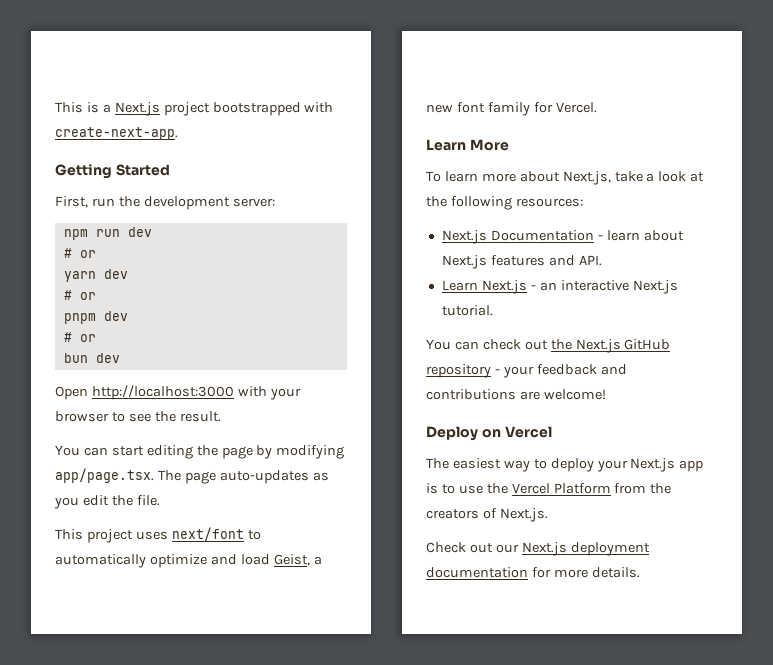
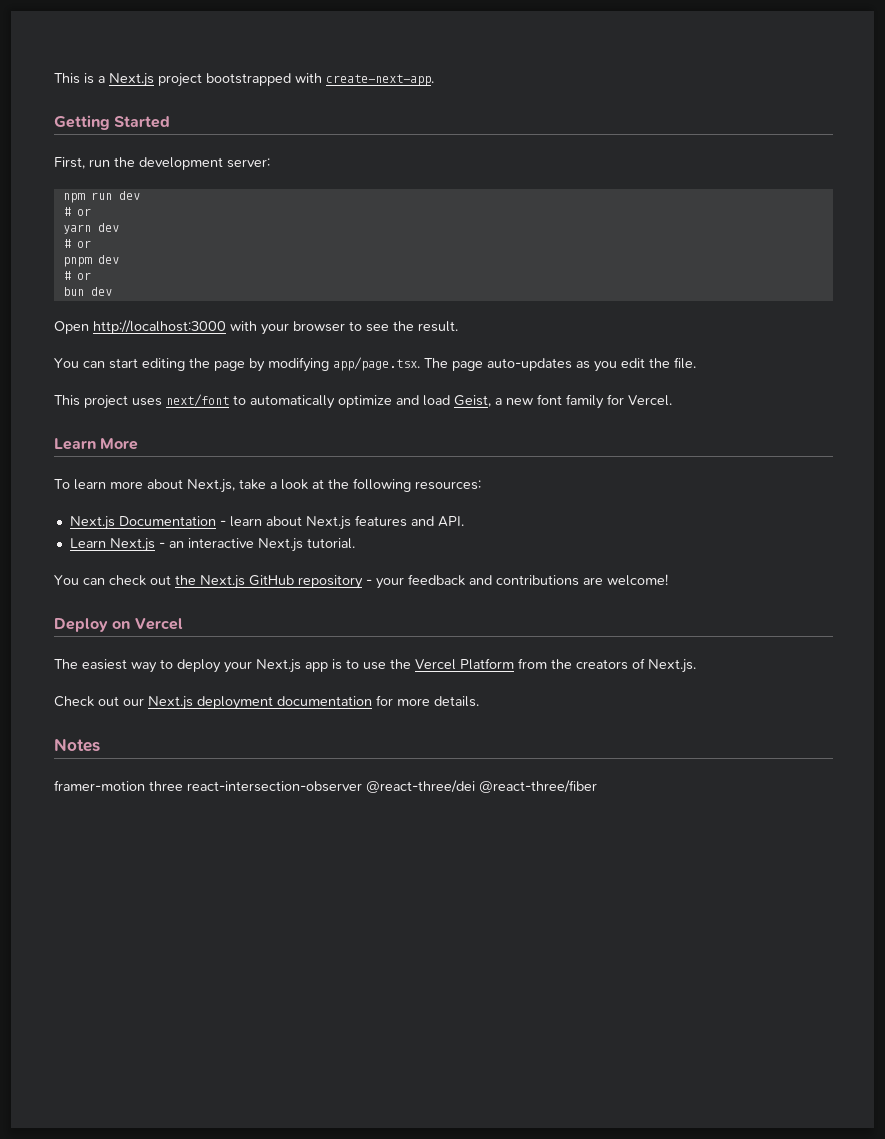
+ Notes
+ framer-motion three react-intersection-observer @react-three/dei @react-three/fiber

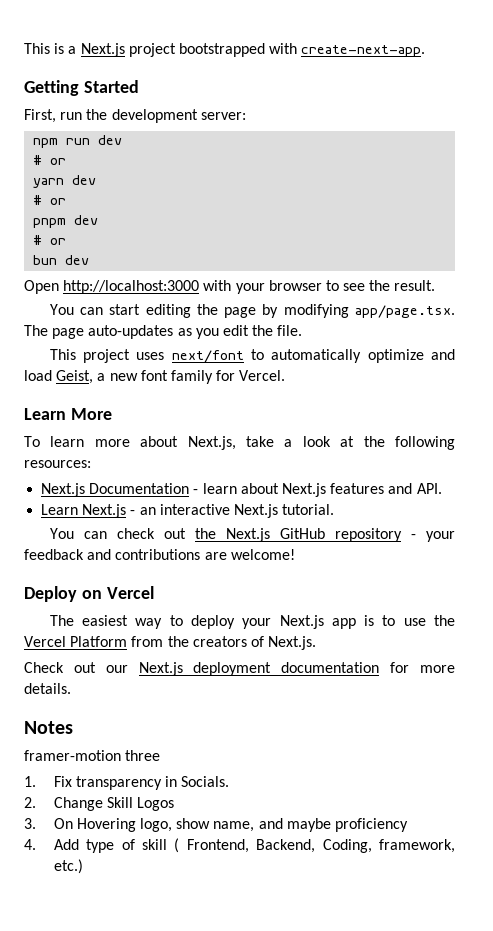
- framer-motion three react-intersection-observer @react-three/dei @react-three/fiber
+ framer-motion three
+ 1. Fix transparency in Socials.
+ 2. Change Skill Logos
+ 3. On Hovering logo, show name, and maybe proficiency
+ 4. Add type of skill ( Frontend, Backend, Coding, framework, etc.)

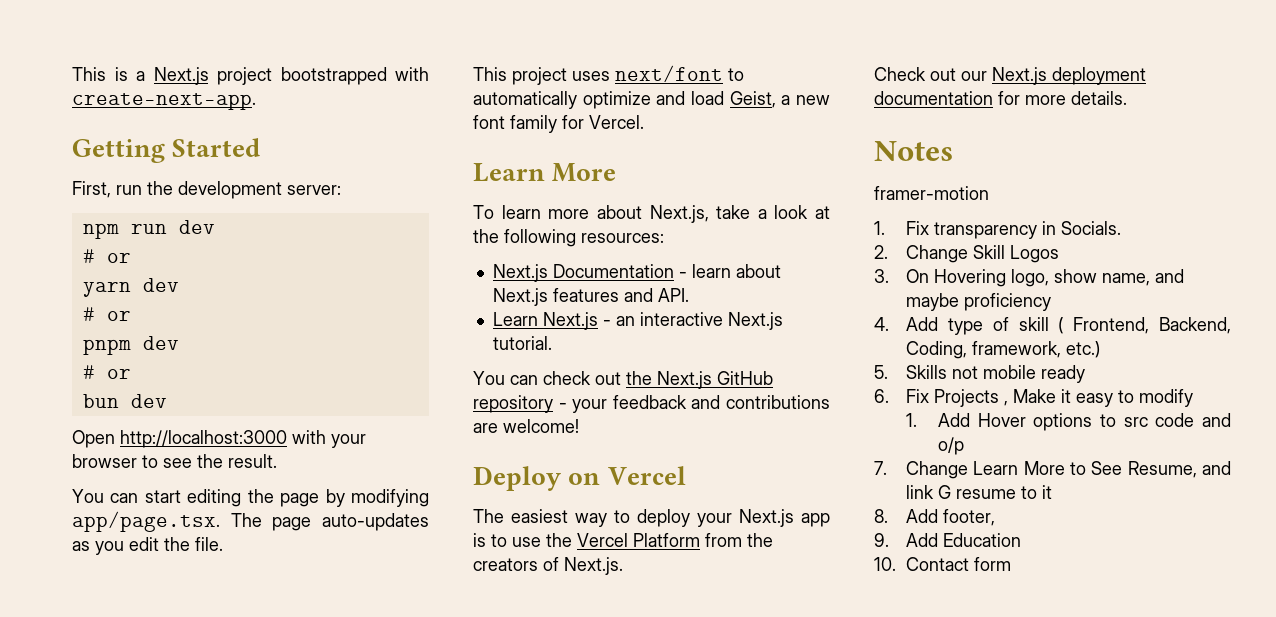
- framer-motion three
+ framer-motion
+ 5. Skills not mobile ready
+ 6. Fix Projects , Make it easy to modify
+ 1. Add Hover options to src code and o/p
+ 7. Change Learn More to See Resume, and link G resume to it
+ 8. Add footer,
+ 9. Add Education
+ 10. Contact form

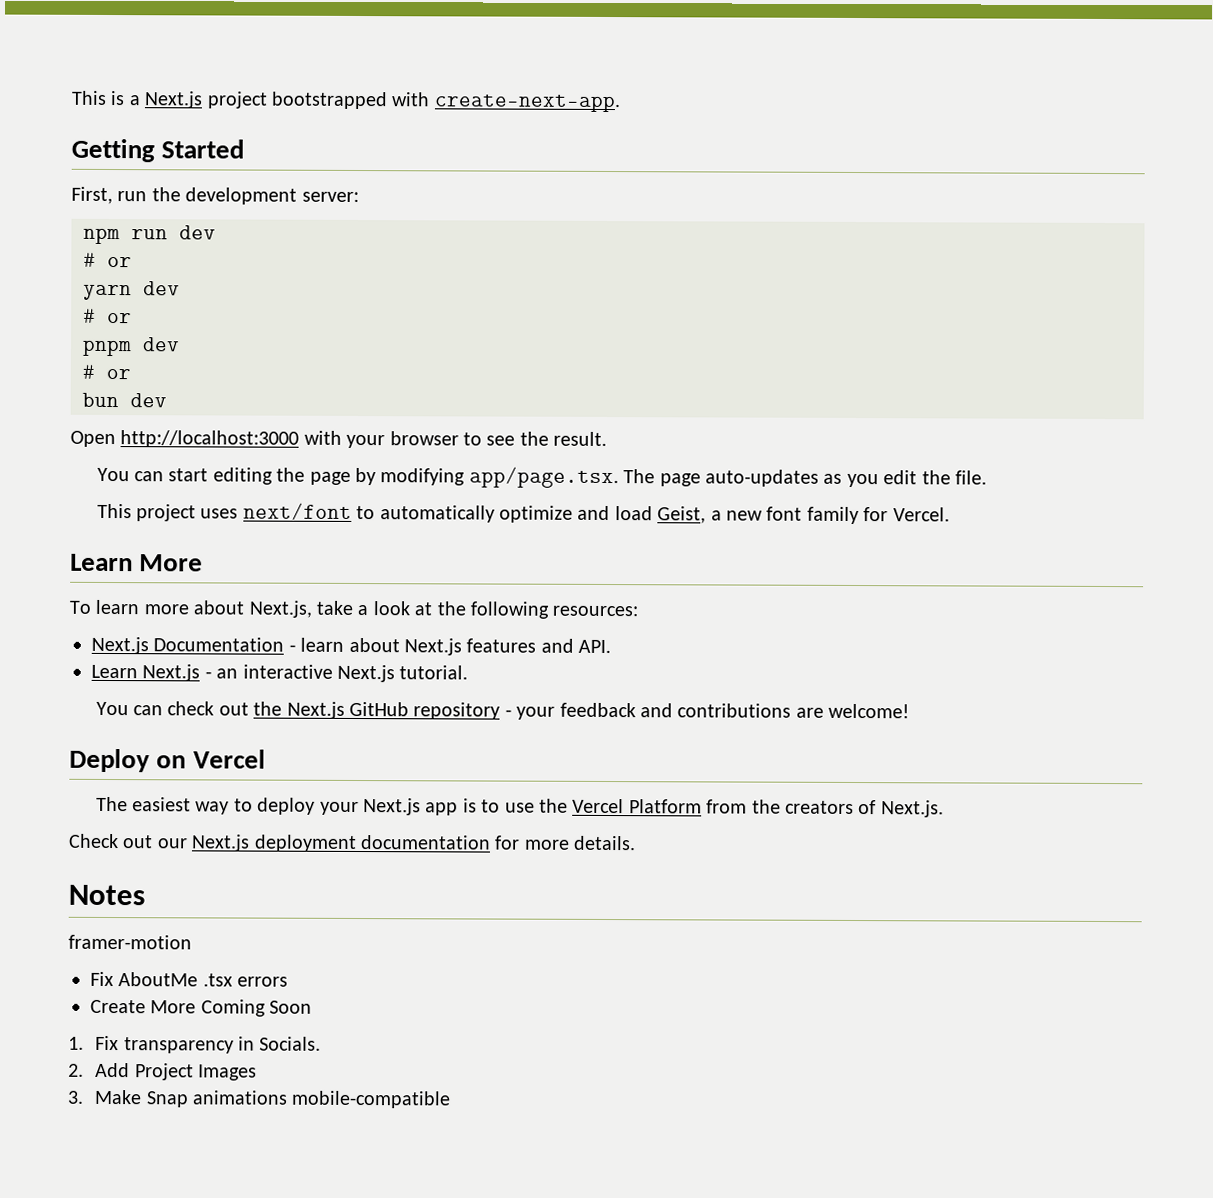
+ Fix AboutMe .tsx errors
+ Create More Coming Soon
- 2. Change Skill Logos
- 3. On Hovering logo, show name, and maybe proficiency
- 4. Add type of skill ( Frontend, Backend, Coding, framework, etc.)
- 5. Skills not mobile ready
- 6. Fix Projects , Make it easy to modify
- 1. Add Hover options to src code and o/p
- 7. Change Learn More to See Resume, and link G resume to it
- 8. Add footer,
- 9. Add Education
- 10. Contact form
+ 2. Add Project Images
+ 3. Make Snap animations mobile-compatible

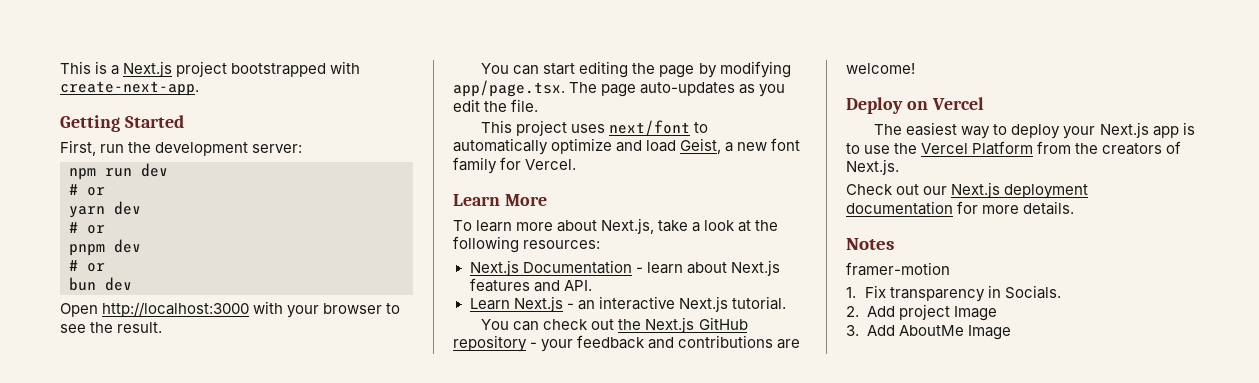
- Fix AboutMe .tsx errors
- Create More Coming Soon
- 2. Add Project Images
+ 2. Add project Image
- 3. Make Snap animations mobile-compatible
+ 3. Add AboutMe Image

